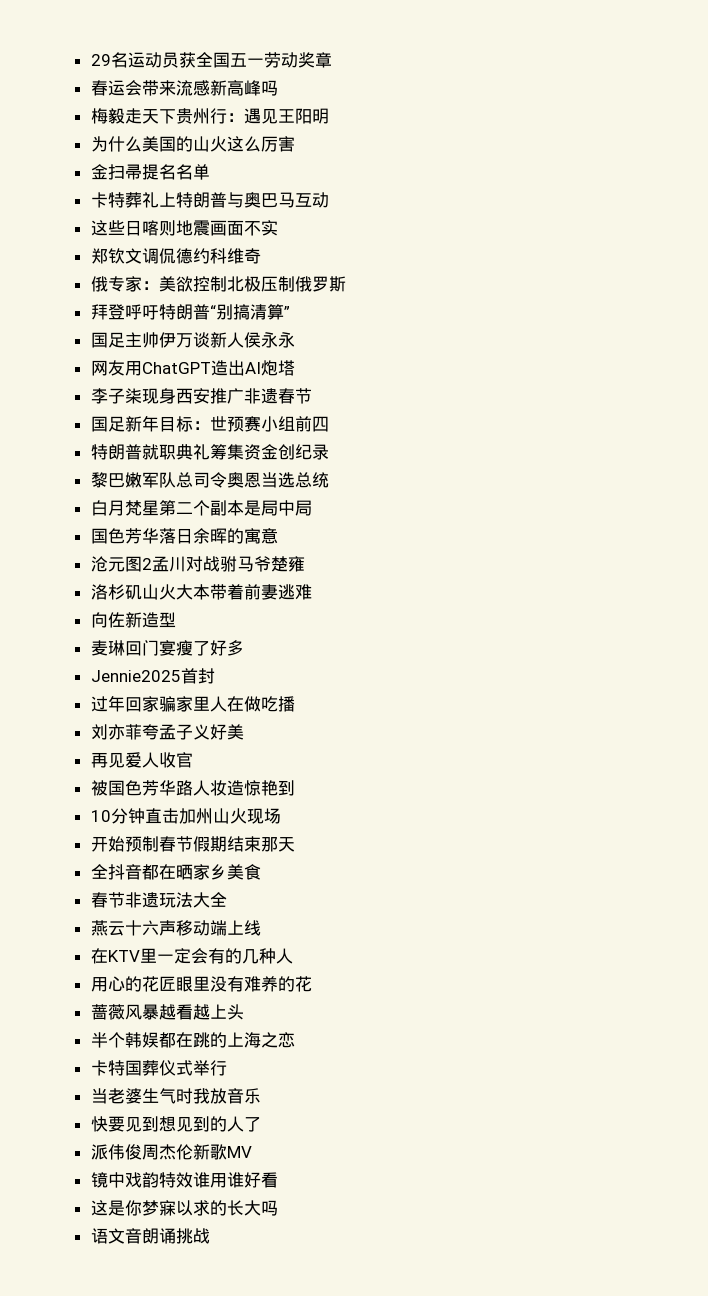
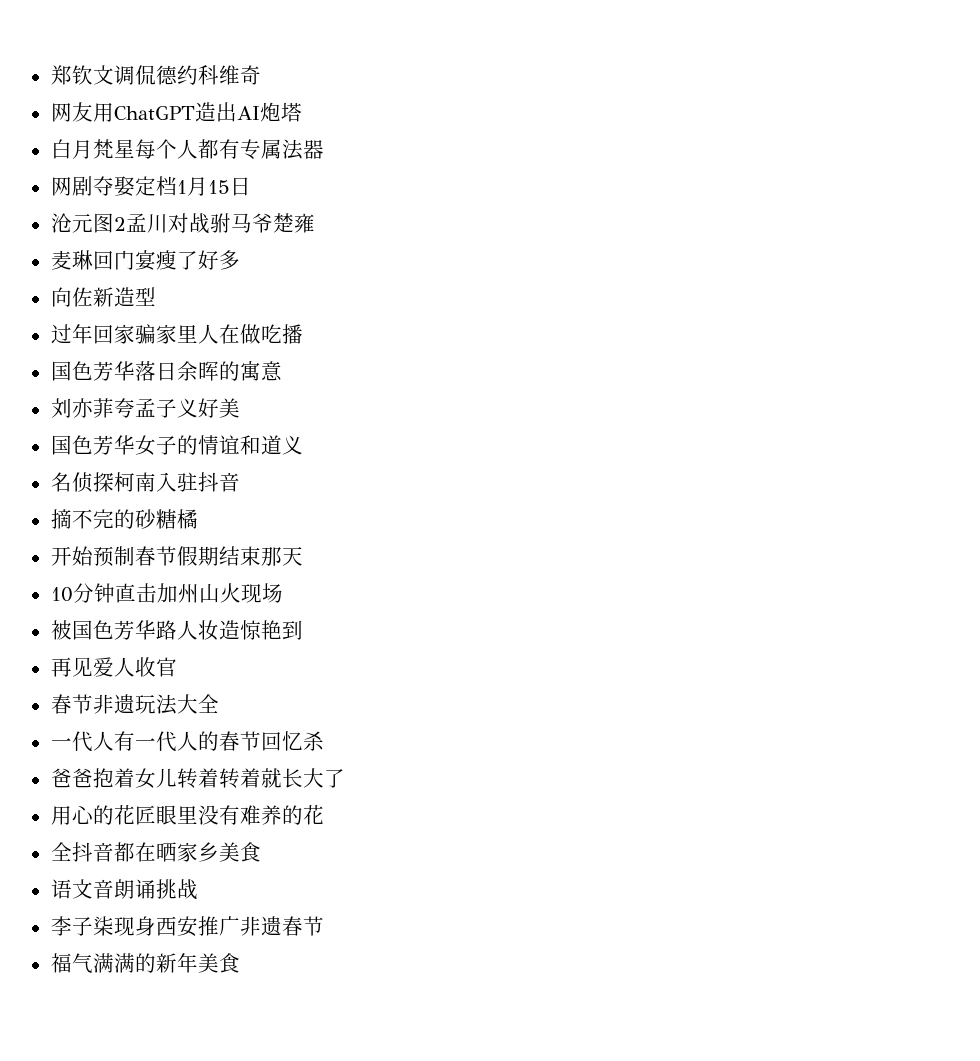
- 29名运动员获全国五一劳动奖章
- 春运会带来流感新高峰吗
- 梅毅走天下贵州行：遇见王阳明
- 为什么美国的山火这么厉害
- 金扫帚提名名单
- 卡特葬礼上特朗普与奥巴马互动
- 这些日喀则地震画面不实
- 俄专家：美欲控制北极压制俄罗斯
- 拜登呼吁特朗普“别搞清算”
- 国足主帅伊万谈新人侯永永
+ 白月梵星每个人都有专属法器
+ 网剧夺娶定档1月15日
+ 沧元图2孟川对战驸马爷楚雍
+ 麦琳回门宴瘦了好多
+ 向佐新造型
+ 过年回家骗家里人在做吃播
+ 国色芳华落日余晖的寓意
+ 刘亦菲夸孟子义好美
+ 国色芳华女子的情谊和道义
+ 名侦探柯南入驻抖音
+ 摘不完的砂糖橘
+ 开始预制春节假期结束那天
+ 10分钟直击加州山火现场
+ 被国色芳华路人妆造惊艳到
+ 再见爱人收官
+ 春节非遗玩法大全
+ 一代人有一代人的春节回忆杀
+ 爸爸抱着女儿转着转着就长大了
+ 用心的花匠眼里没有难养的花
+ 全抖音都在晒家乡美食
+ 语文音朗诵挑战
- 国足新年目标：世预赛小组前四
- 特朗普就职典礼筹集资金创纪录
- 黎巴嫩军队总司令奥恩当选总统
- 白月梵星第二个副本是局中局
- 国色芳华落日余晖的寓意
- 沧元图2孟川对战驸马爷楚雍
- 洛杉矶山火大本带着前妻逃难
- 向佐新造型
- 麦琳回门宴瘦了好多
- Jennie2025首封
- 过年回家骗家里人在做吃播
- 刘亦菲夸孟子义好美
- 再见爱人收官
- 被国色芳华路人妆造惊艳到
- 10分钟直击加州山火现场
- 开始预制春节假期结束那天
- 全抖音都在晒家乡美食
- 春节非遗玩法大全
- 燕云十六声移动端上线
- 在KTV里一定会有的几种人
- 用心的花匠眼里没有难养的花
- 蔷薇风暴越看越上头
- 半个韩娱都在跳的上海之恋
- 卡特国葬仪式举行
- 当老婆生气时我放音乐
- 快要见到想见到的人了
- 派伟俊周杰伦新歌MV
- 镜中戏韵特效谁用谁好看
- 这是你梦寐以求的长大吗
- 语文音朗诵挑战
+ 福气满满的新年美食

